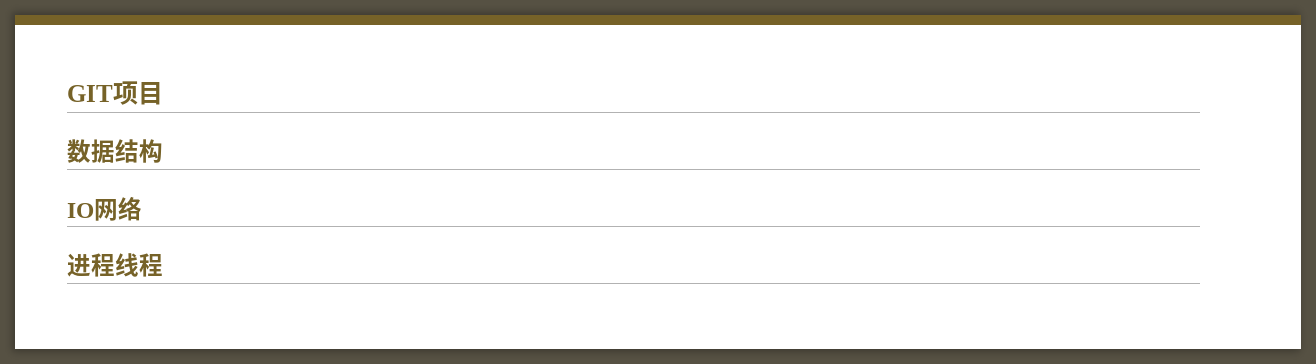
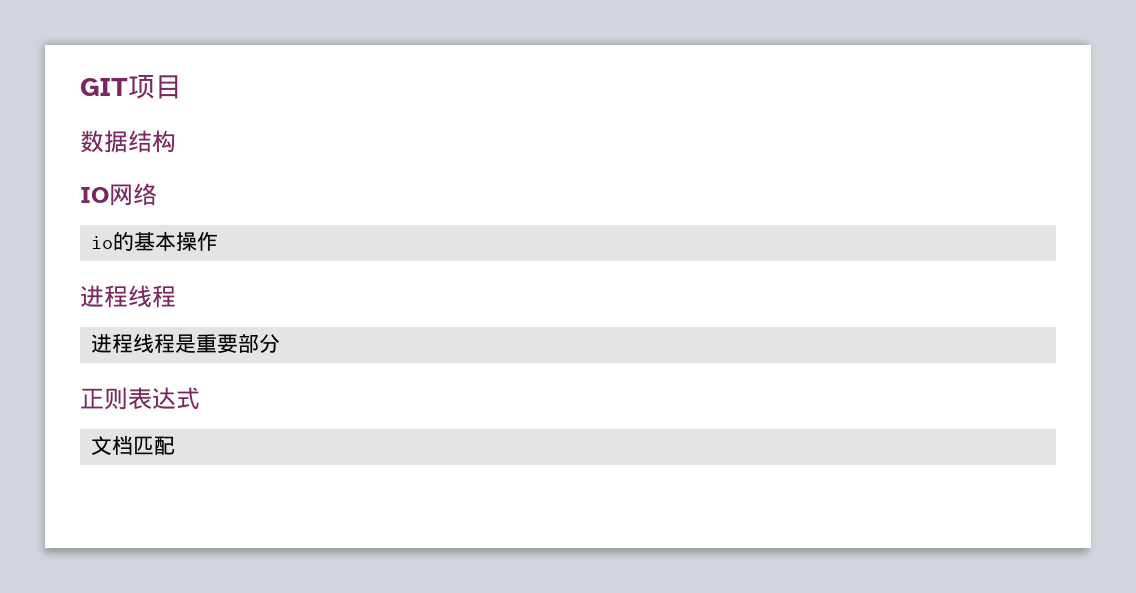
+ io的基本操作
  进程线程
+ 进程线程是重要部分
+ 正则表达式
+ 文档匹配

